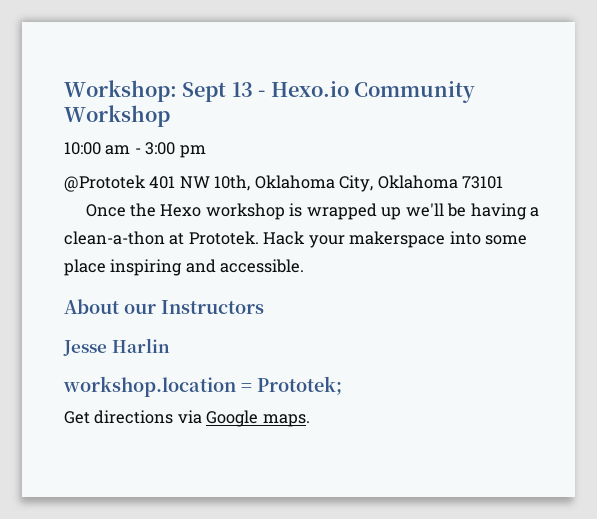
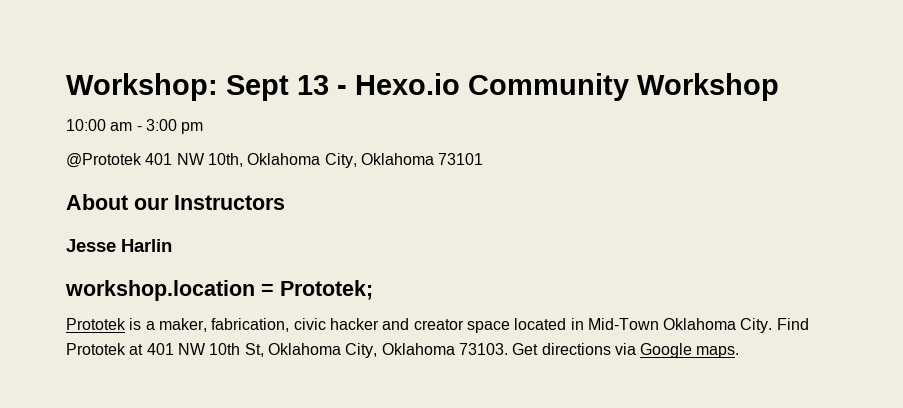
- Once the Hexo workshop is wrapped up we'll be having a clean-a-thon at Prototek. Hack your makerspace into some place inspiring and accessible.
+ Prototek is a maker, fabrication, civic hacker and creator space located in Mid-Town Oklahoma City. Find Prototek at 401 NW 10th St, Oklahoma City, Oklahoma 73103.

